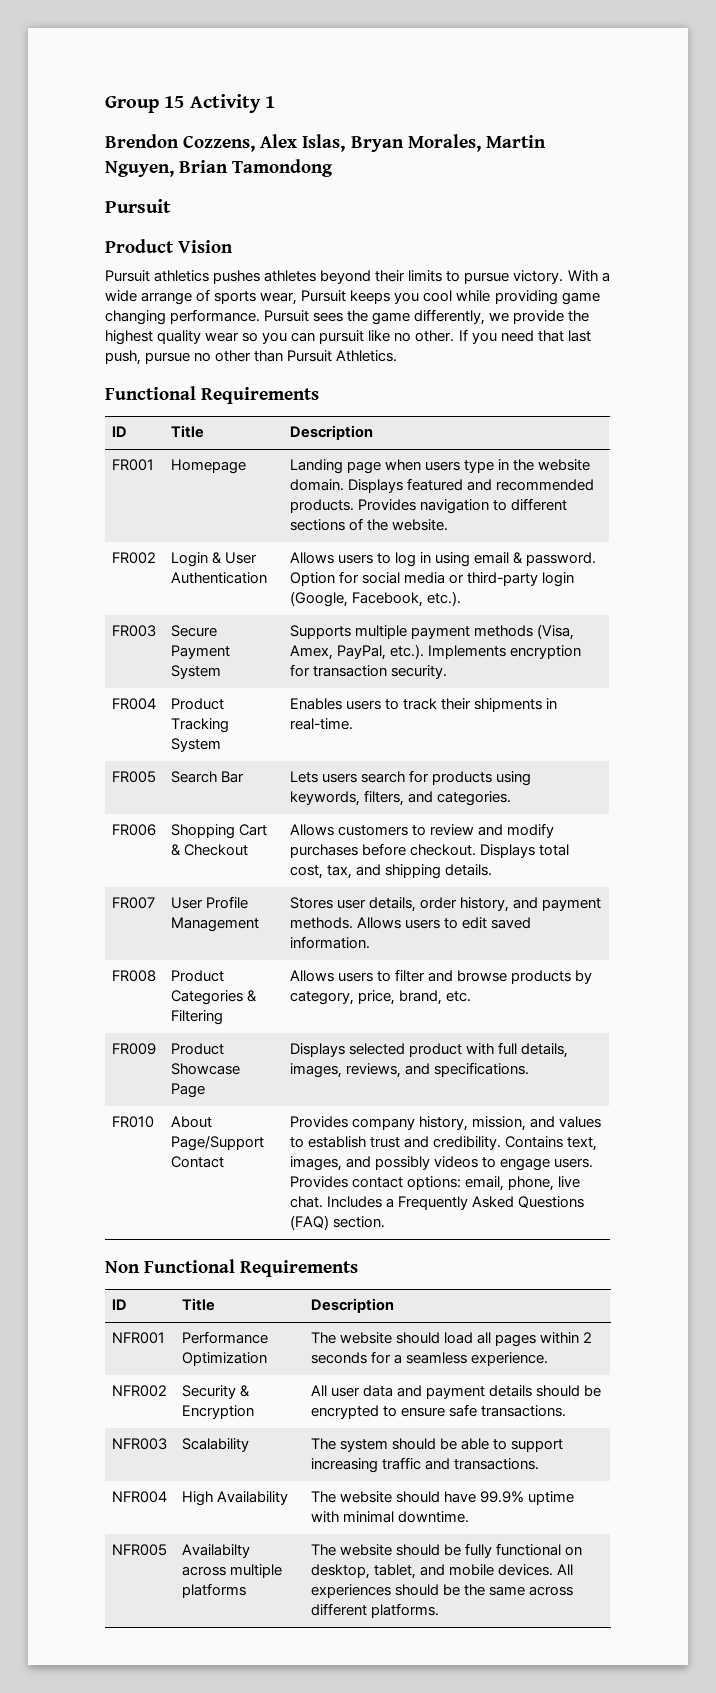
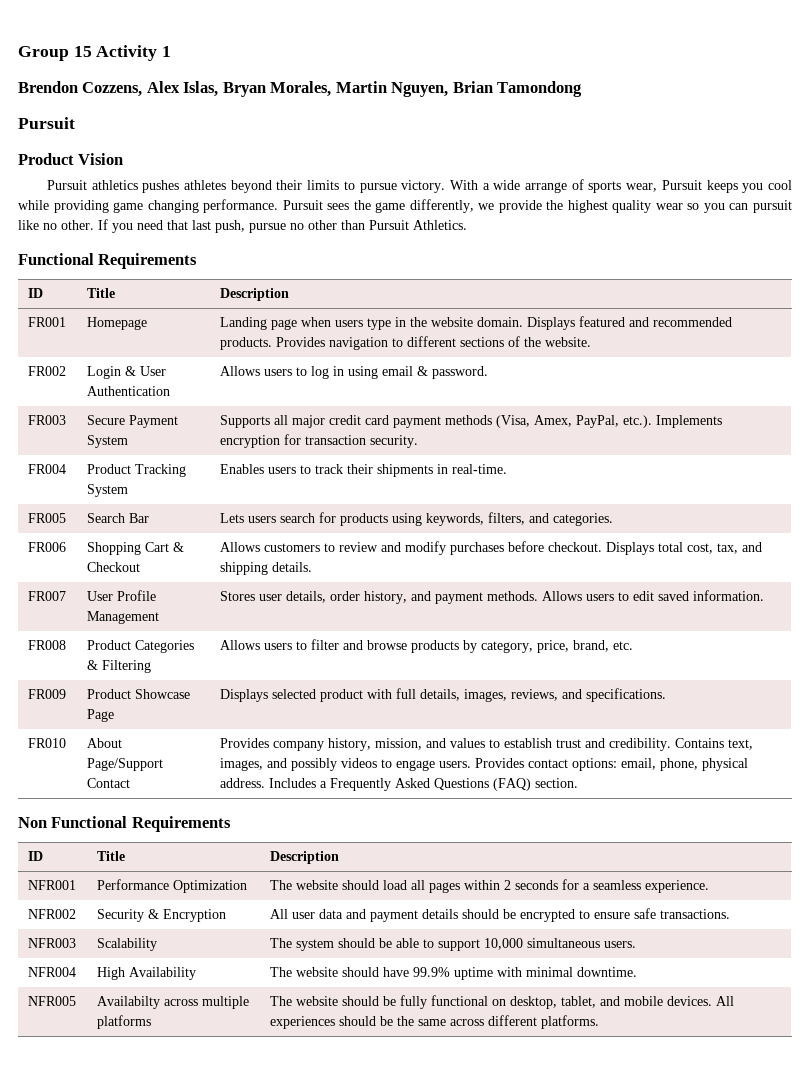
- FR002 | Login & User Authentication | Allows users to log in using email & password. Option for social media or third-party login (Google, Facebook, etc.).
+ FR002 | Login & User Authentication | Allows users to log in using email & password.
- FR003 | Secure Payment System | Supports multiple payment methods (Visa, Amex, PayPal, etc.). Implements encryption for transaction security.
+ FR003 | Secure Payment System | Supports all major credit card payment methods (Visa, Amex, PayPal, etc.). Implements encryption for transaction security.
- FR010 | About Page/Support Contact | Provides company history, mission, and values to establish trust and credibility. Contains text, images, and possibly videos to engage users. Provides contact options: email, phone, live chat. Includes a Frequently Asked Questions (FAQ) section.
+ FR010 | About Page/Support Contact | Provides company history, mission, and values to establish trust and credibility. Contains text, images, and possibly videos to engage users. Provides contact options: email, phone, physical address. Includes a Frequently Asked Questions (FAQ) section.
- NFR003 | Scalability | The system should be able to support increasing traffic and transactions.
+ NFR003 | Scalability | The system should be able to support 10,000 simultaneous users.

